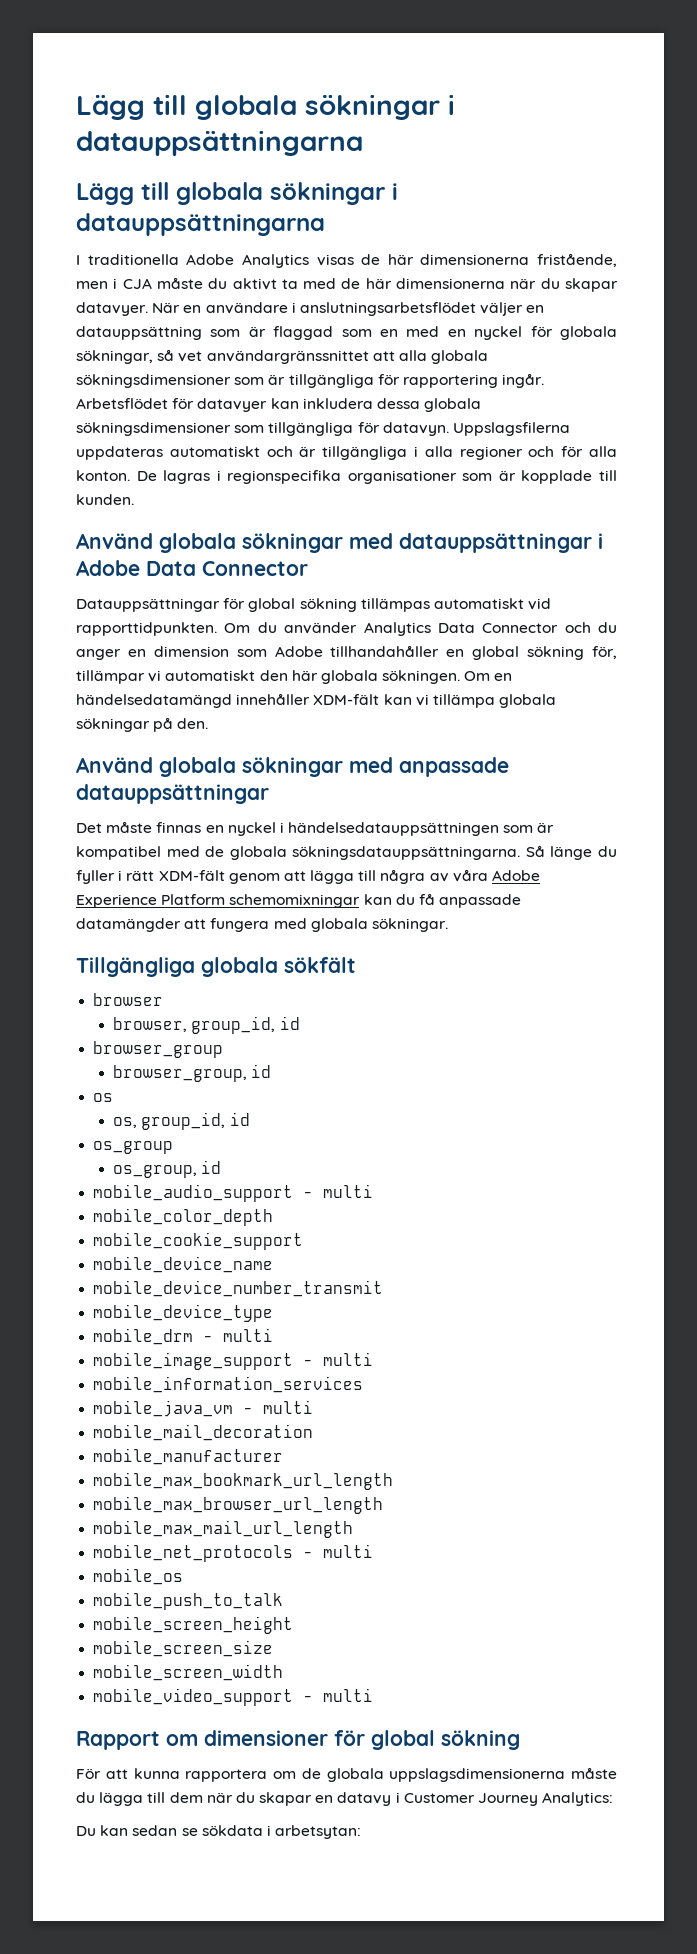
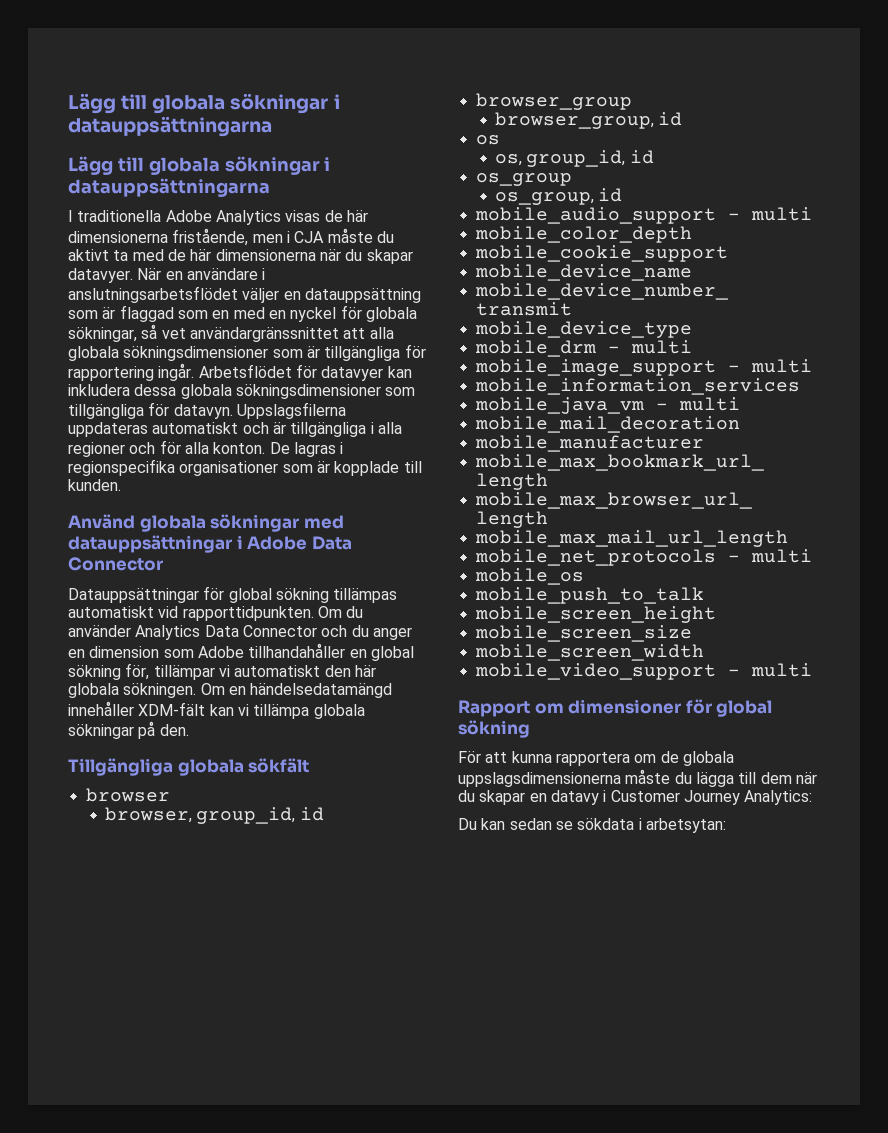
- Använd globala sökningar med anpassade datauppsättningar
- Det måste finnas en nyckel i händelsedatauppsättningen som är kompatibel med de globala sökningsdatauppsättningarna. Så länge du fyller i rätt XDM-fält genom att lägga till några av våra Adobe Experience Platform schemomixningar kan du få anpassade datamängder att fungera med globala sökningar.

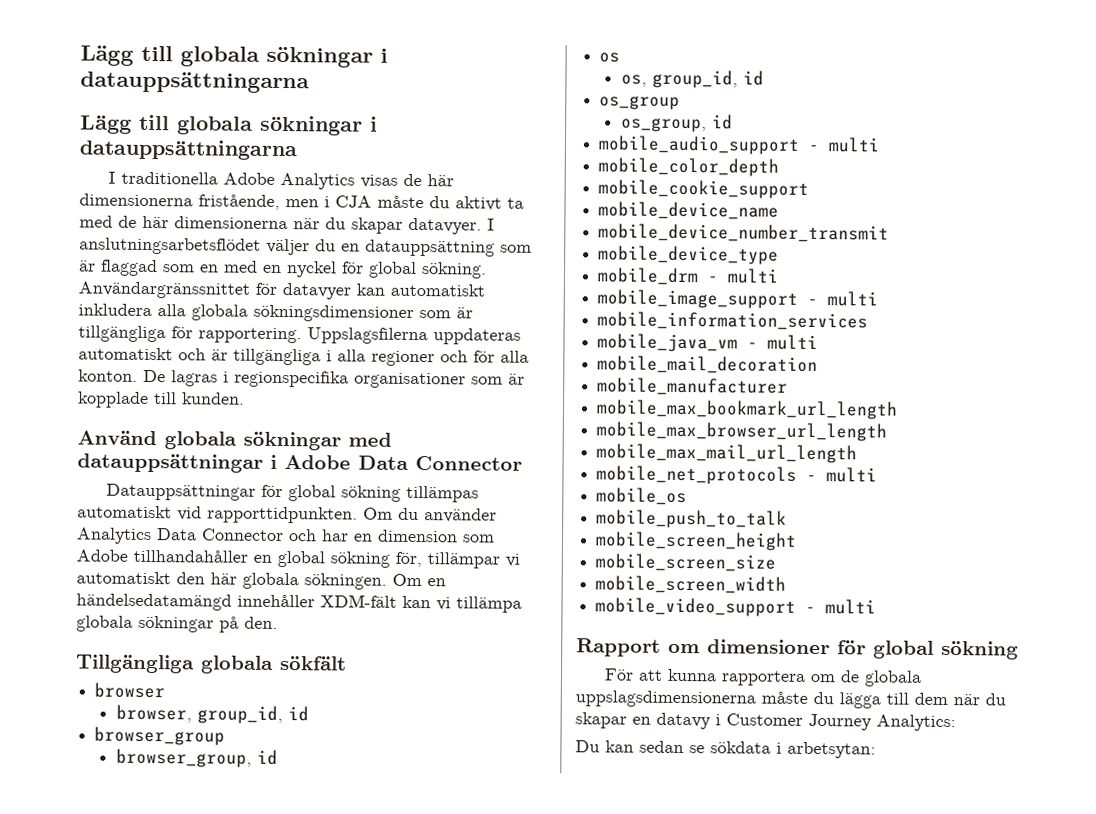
- När en användare i anslutningsarbetsflödet väljer en datauppsättning som är flaggad som en med en nyckel för globala sökningar, så vet användargränssnittet att alla globala sökningsdimensioner som är tillgängliga för rapportering ingår. Arbetsflödet för datavyer kan inkludera dessa globala sökningsdimensioner som tillgängliga för datavyn.
+ I anslutningsarbetsflödet väljer du en datauppsättning som är flaggad som en med en nyckel för global sökning. Användargränssnittet för datavyer kan automatiskt inkludera alla globala sökningsdimensioner som är tillgängliga för rapportering.
- Om du använder Analytics Data Connector och du anger en dimension som Adobe tillhandahåller en global sökning för, tillämpar vi automatiskt den här globala sökningen.
+ Om du använder Analytics Data Connector och har en dimension som Adobe tillhandahåller en global sökning för, tillämpar vi automatiskt den här globala sökningen.

